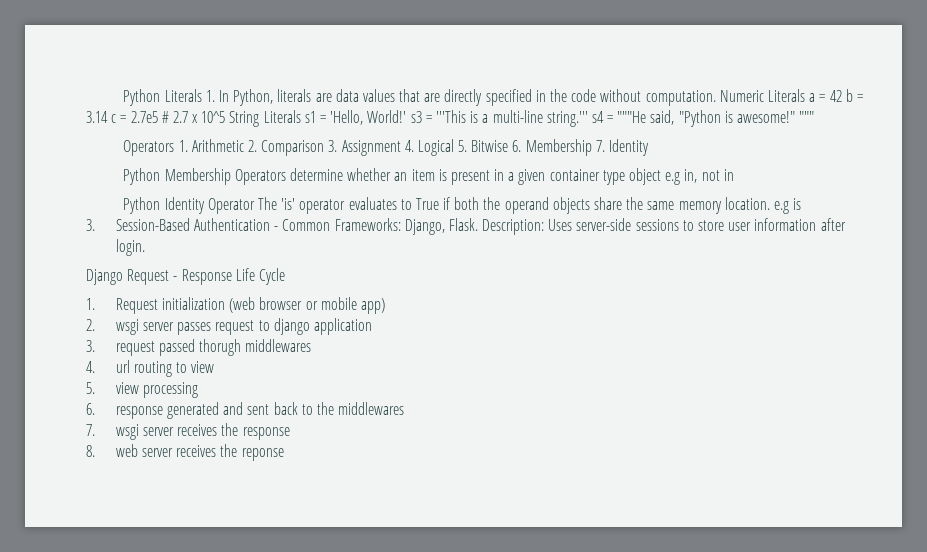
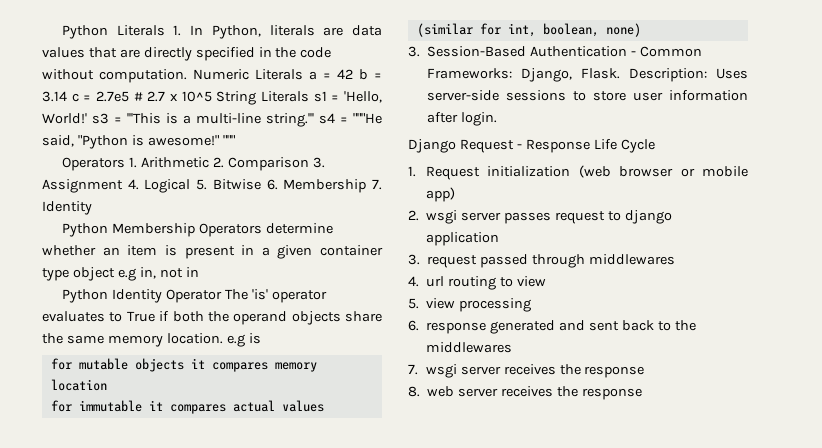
+ for mutable objects it compares memory location
+ for immutable it compares actual values (similar for int, boolean, none)
- 3. request passed thorugh middlewares
+ 3. request passed through middlewares
- 8. web server receives the reponse
+ 8. web server receives the response

